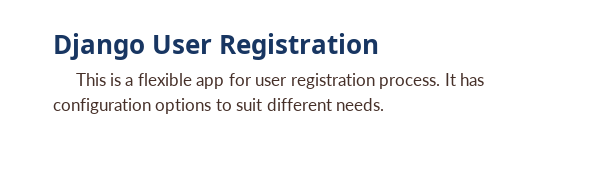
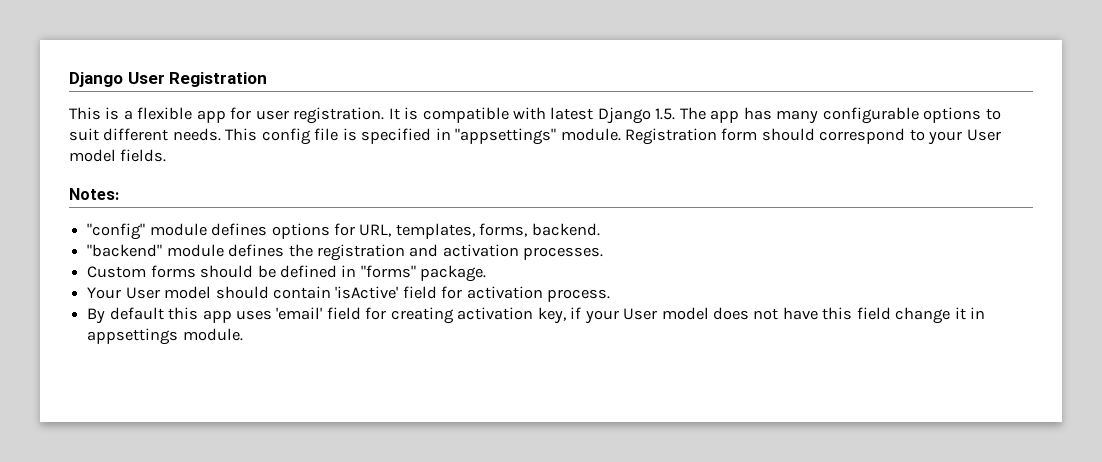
- This is a flexible app for user registration process. It has configuration options to suit different needs.
+ This is a flexible app for user registration. It is compatible with latest Django 1.5. The app has many configurable options to suit different needs.
+ This config file is specified in "appsettings" module. Registration form should correspond to your User model fields.
+ Notes:
+ "config" module defines options for URL, templates, forms, backend.
+ "backend" module defines the registration and activation processes.
+ Custom forms should be defined in "forms" package.
+ Your User model should contain 'isActive' field for activation process.
+ By default this app uses 'email' field for creating activation key, if your User model does not have this field change it in appsettings module.

